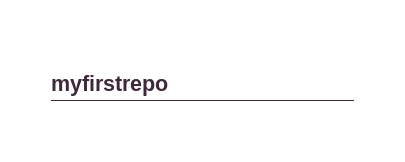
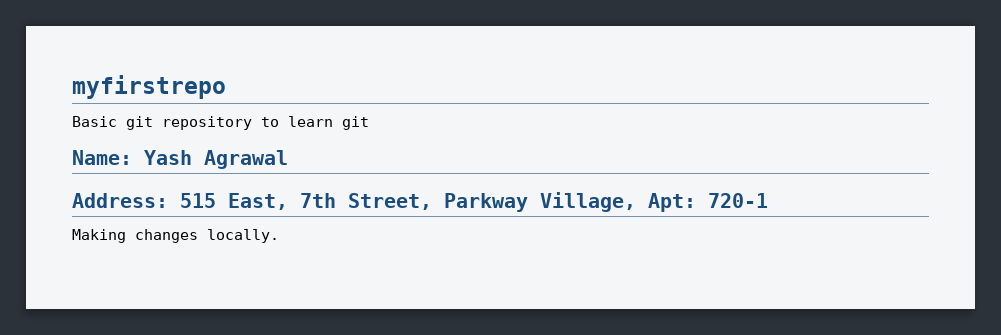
+ Basic git repository to learn git
+ Name: Yash Agrawal
+ Address: 515 East, 7th Street, Parkway Village, Apt: 720-1
+ Making changes locally.

